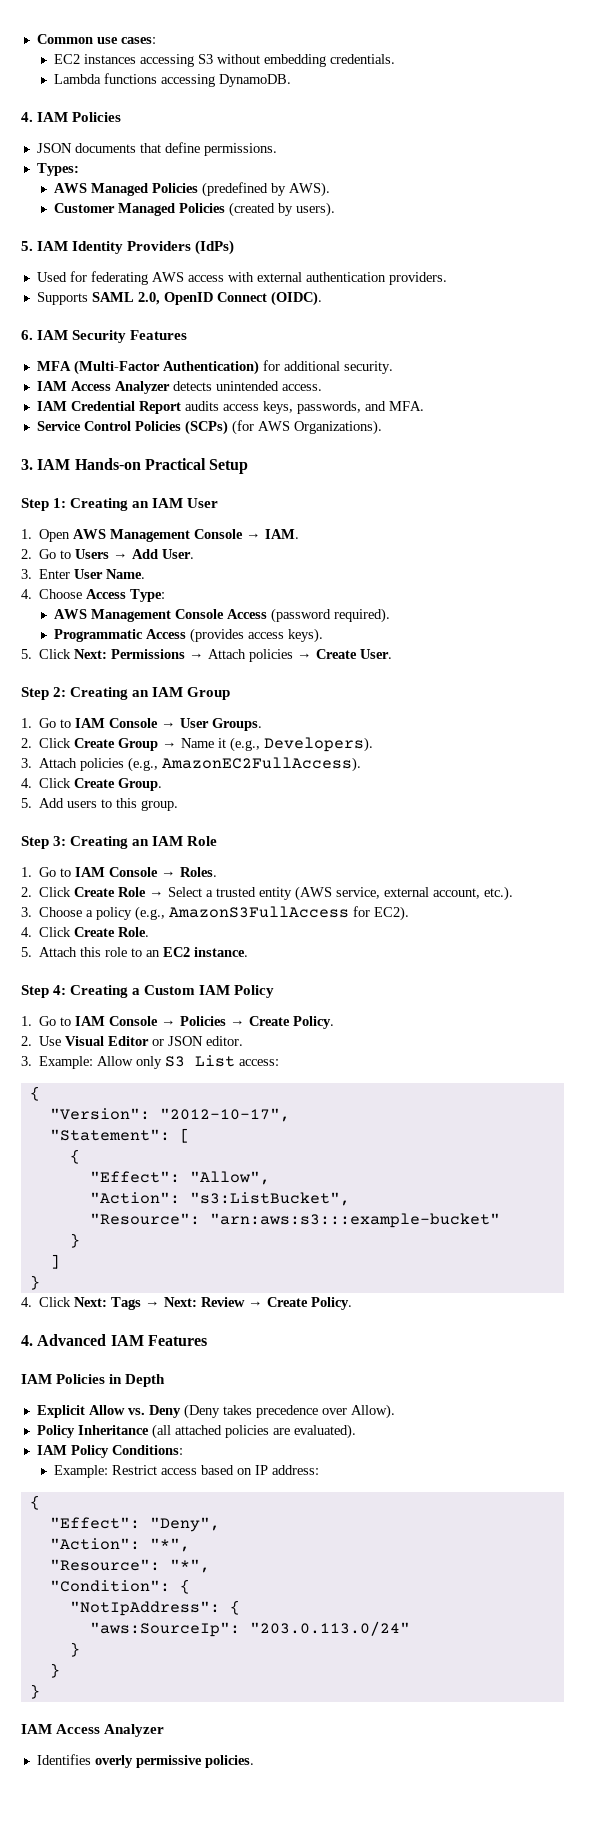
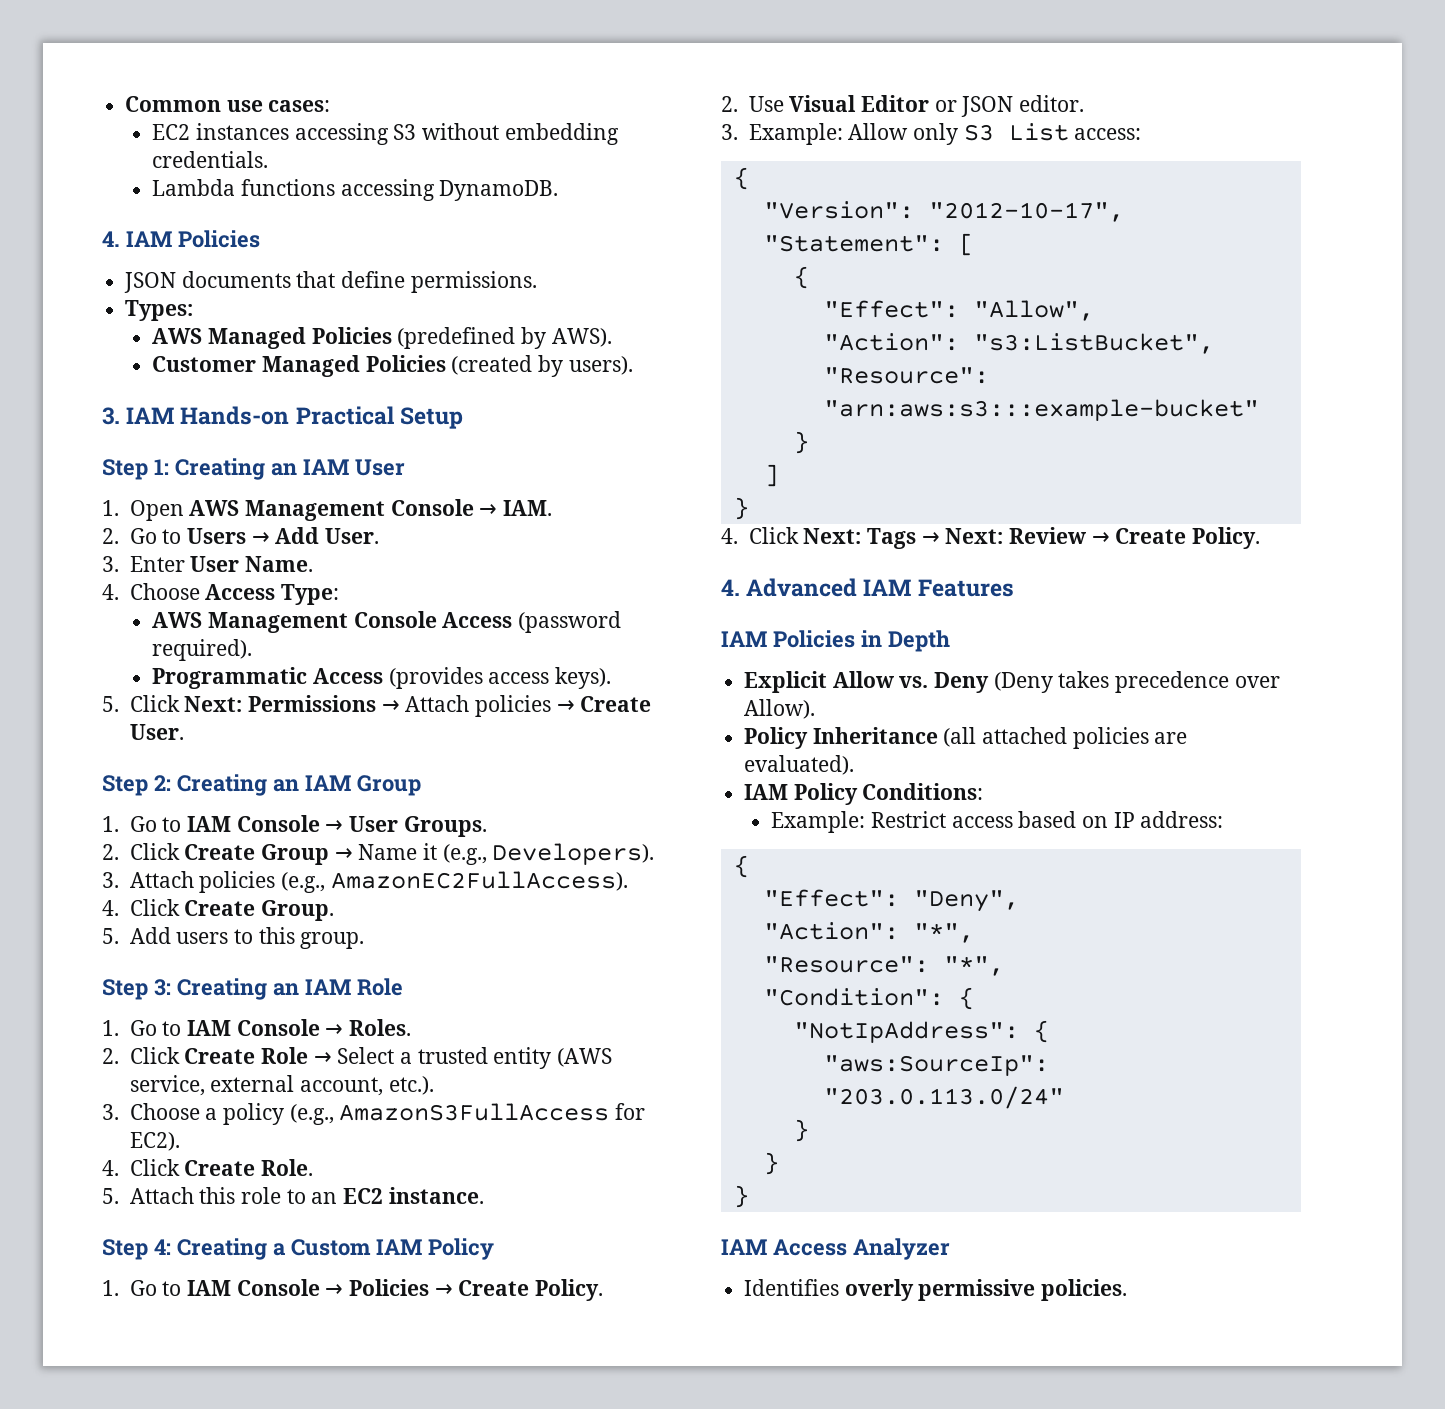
- 5. IAM Identity Providers (IdPs)
- Used for federating AWS access with external authentication providers.
- Supports SAML 2.0, OpenID Connect (OIDC).
- 6. IAM Security Features
- MFA (Multi-Factor Authentication) for additional security.
- IAM Access Analyzer detects unintended access.
- IAM Credential Report audits access keys, passwords, and MFA.
- Service Control Policies (SCPs) (for AWS Organizations).

